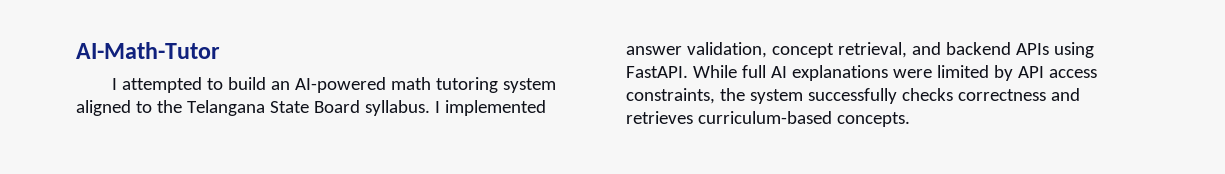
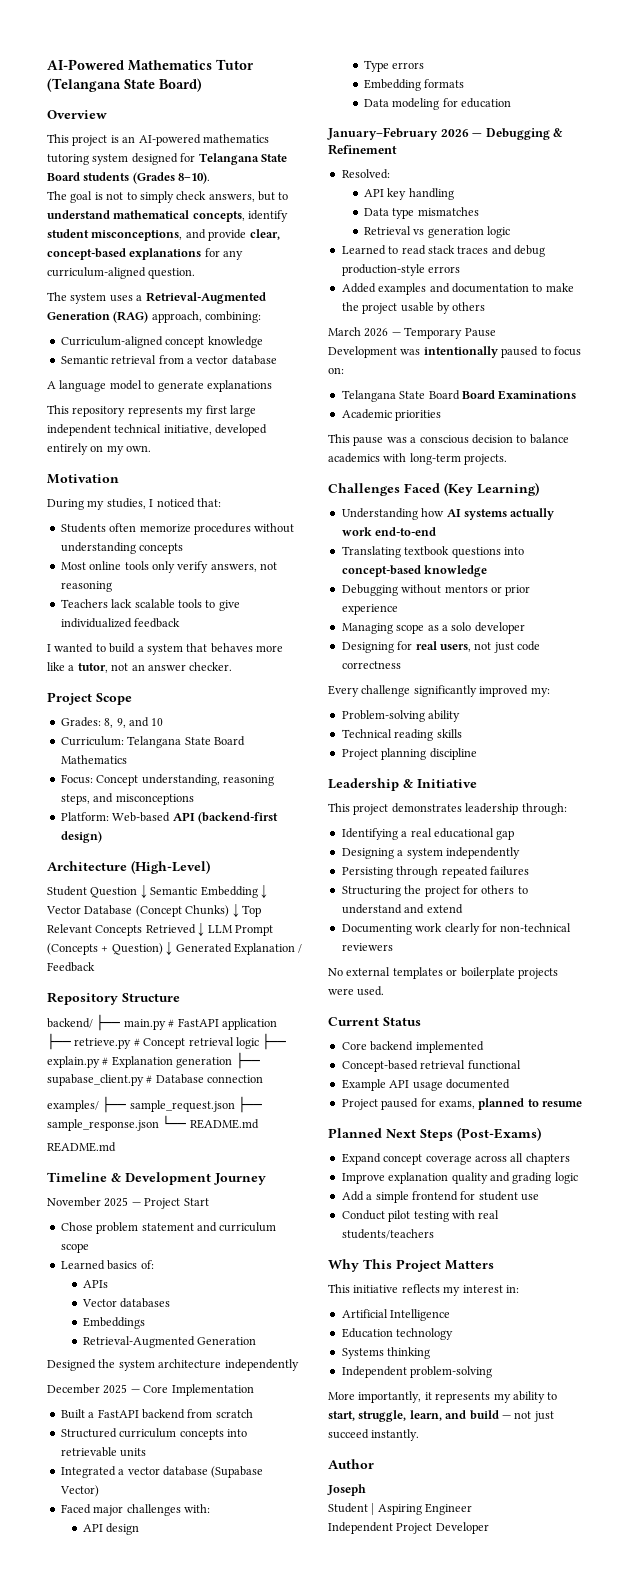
- AI-Math-Tutor
- I attempted to build an AI-powered math tutoring system aligned to the Telangana State Board syllabus. I implemented answer validation, concept retrieval, and backend APIs using FastAPI. While full AI explanations were limited by API access constraints, the system successfully checks correctness and retrieves curriculum-based concepts.
+ AI-Powered Mathematics Tutor (Telangana State Board)
+ Overview
+ This project is an AI-powered mathematics tutoring system designed for Telangana State Board students (Grades 8–10).
+ The goal is not to simply check answers, but to understand mathematical concepts, identify student misconceptions, and provide clear, concept-based explanations for any curriculum-aligned question.
+ The system uses a Retrieval-Augmented Generation (RAG) approach, combining:
+ Curriculum-aligned concept knowledge
+ Semantic retrieval from a vector database
+ A language model to generate explanations
+ This repository represents my first large independent technical initiative, developed entirely on my own.
+ Motivation
+ During my studies, I noticed that:
+ Students often memorize procedures without understanding concepts
+ Most online tools only verify answers, not reasoning
+ Teachers lack scalable tools to give individualized feedback
+ I wanted to build a system that behaves more like a tutor, not an answer checker.
+ Project Scope
+ Grades: 8, 9, and 10
+ Curriculum: Telangana State Board Mathematics
+ Focus: Concept understanding, reasoning steps, and misconceptions
+ Platform: Web-based API (backend-first design)
+ Architecture (High-Level)
+ Student Question ↓ Semantic Embedding ↓ Vector Database (Concept Chunks) ↓ Top Relevant Concepts Retrieved ↓ LLM Prompt (Concepts + Question) ↓ Generated Explanation / Feedback
+ Repository Structure
+ backend/ ├── main.py # FastAPI application ├── retrieve.py # Concept retrieval logic ├── explain.py # Explanation generation ├── supabase_client.py # Database connection
+ examples/ ├── sample_request.json ├── sample_response.json └── README.md
+ README.md
+ Timeline & Development Journey
+ November 2025 — Project Start
+ Chose problem statement and curriculum scope
+ Learned basics of:
+ APIs
+ Vector databases
+ Embeddings
+ Retrieval-Augmented Generation
+ Designed the system architecture independently
+ December 2025 — Core Implementation
+ Built a FastAPI backend from scratch
+ Structured curriculum concepts into retrievable units
+ Integrated a vector database (Supabase Vector)
+ Faced major challenges with:
+ API design
+ Type errors
+ Embedding formats
+ Data modeling for education
+ January–February 2026 — Debugging & Refinement
+ Resolved:
+ API key handling
+ Data type mismatches
+ Retrieval vs generation logic
+ Learned to read stack traces and debug production-style errors
+ Added examples and documentation to make the project usable by others
+ March 2026 — Temporary Pause
+ Development was intentionally paused to focus on:
+ Telangana State Board Board Examinations
+ Academic priorities
+ This pause was a conscious decision to balance academics with long-term projects.
+ Challenges Faced (Key Learning)
+ Understanding how AI systems actually work end-to-end
+ Translating textbook questions into concept-based knowledge
+ Debugging without mentors or prior experience
+ Managing scope as a solo developer
+ Designing for real users, not just code correctness
+ Every challenge significantly improved my:
+ Problem-solving ability
+ Technical reading skills
+ Project planning discipline
+ Leadership & Initiative
+ This project demonstrates leadership through:
+ Identifying a real educational gap
+ Designing a system independently
+ Persisting through repeated failures
+ Structuring the project for others to understand and extend
+ Documenting work clearly for non-technical reviewers
+ No external templates or boilerplate projects were used.
+ Current Status
+ Core backend implemented
+ Concept-based retrieval functional
+ Example API usage documented
+ Project paused for exams, planned to resume
+ Planned Next Steps (Post-Exams)
+ Expand concept coverage across all chapters
+ Improve explanation quality and grading logic
+ Add a simple frontend for student use
+ Conduct pilot testing with real students/teachers
+ Why This Project Matters
+ This initiative reflects my interest in:
+ Artificial Intelligence
+ Education technology
+ Systems thinking
+ Independent problem-solving
+ More importantly, it represents my ability to start, struggle, learn, and build — not just succeed instantly.
+ Author
+ Joseph
+ Student | Aspiring Engineer
+ Independent Project Developer

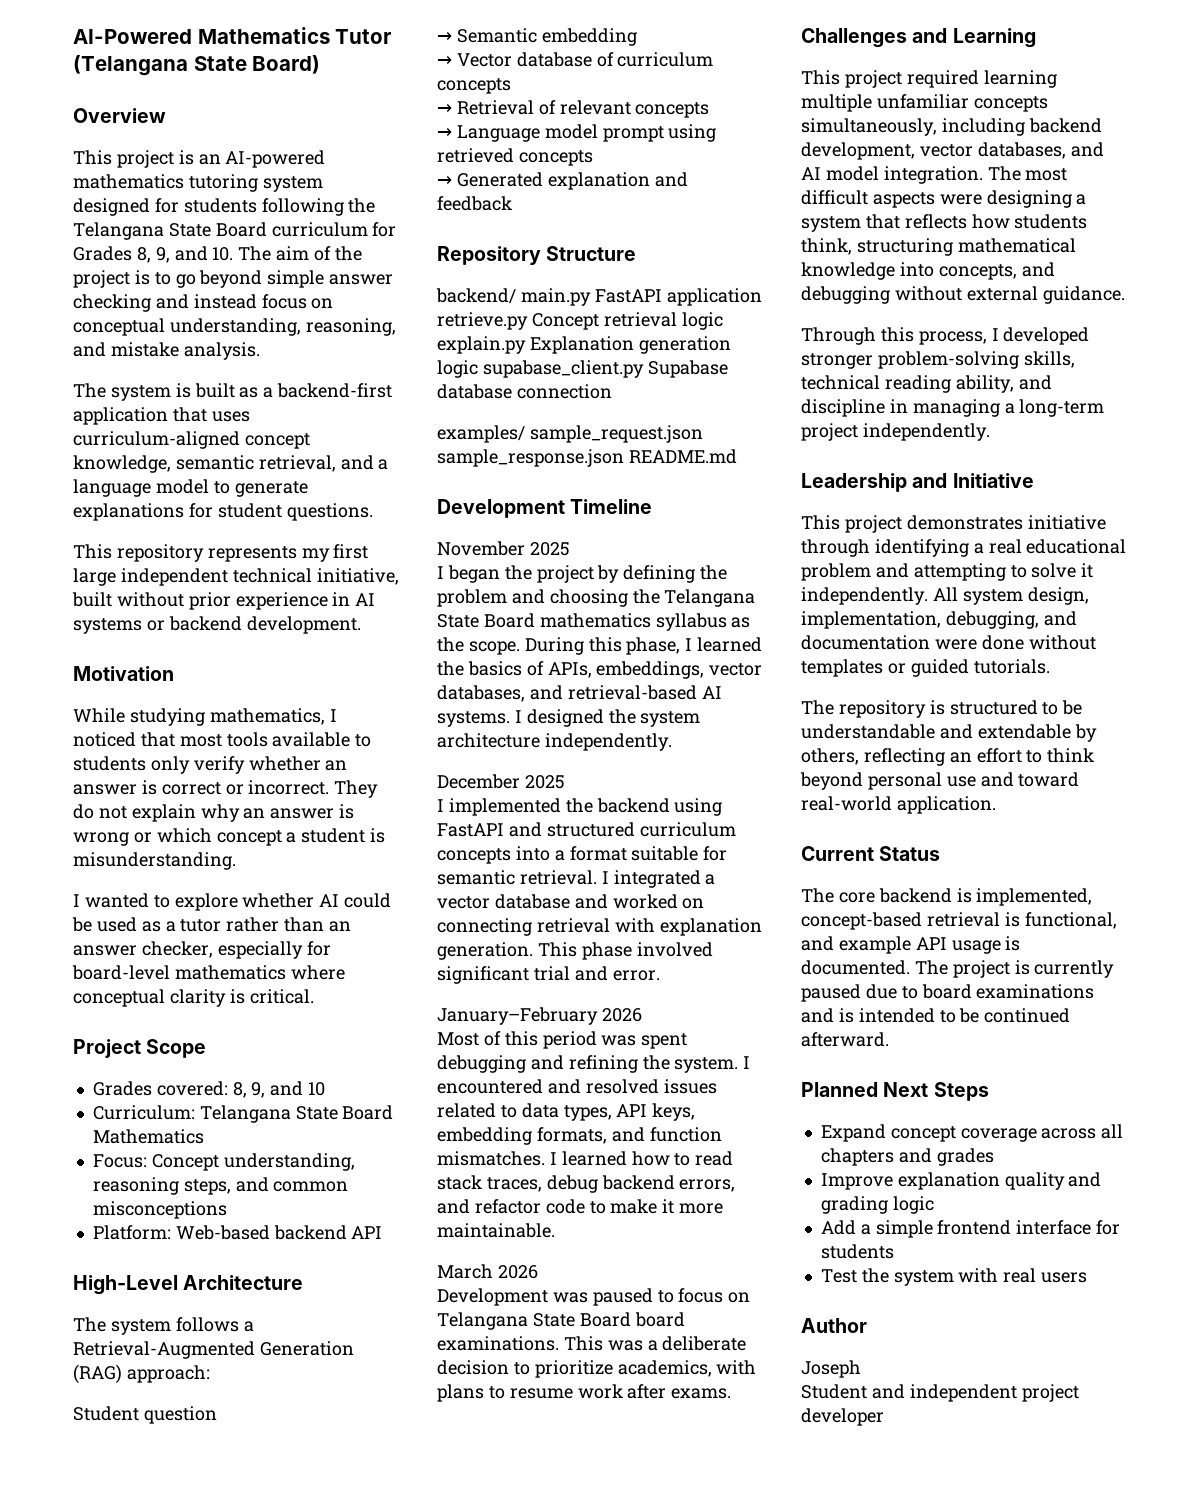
- This project is an AI-powered mathematics tutoring system designed for Telangana State Board students (Grades 8–10).
- The goal is not to simply check answers, but to understand mathematical concepts, identify student misconceptions, and provide clear, concept-based explanations for any curriculum-aligned question.
- The system uses a Retrieval-Augmented Generation (RAG) approach, combining:
- Curriculum-aligned concept knowledge
- Semantic retrieval from a vector database
- A language model to generate explanations
+ This project is an AI-powered mathematics tutoring system designed for students following the Telangana State Board curriculum for Grades 8, 9, and 10. The aim of the project is to go beyond simple answer checking and instead focus on conceptual understanding, reasoning, and mistake analysis.
+ The system is built as a backend-first application that uses curriculum-aligned concept knowledge, semantic retrieval, and a language model to generate explanations for student questions.
- This repository represents my first large independent technical initiative, developed entirely on my own.
+ This repository represents my first large independent technical initiative, built without prior experience in AI systems or backend development.
  Motivation
- During my studies, I noticed that:
- Students often memorize procedures without understanding concepts
- Most online tools only verify answers, not reasoning
- Teachers lack scalable tools to give individualized feedback
- I wanted to build a system that behaves more like a tutor, not an answer checker.
+ While studying mathematics, I noticed that most tools available to students only verify whether an answer is correct or incorrect. They do not explain why an answer is wrong or which concept a student is misunderstanding.
+ I wanted to explore whether AI could be used as a tutor rather than an answer checker, especially for board-level mathematics where conceptual clarity is critical.
- Grades: 8, 9, and 10
+ Grades covered: 8, 9, and 10
- Focus: Concept understanding, reasoning steps, and misconceptions
+ Focus: Concept understanding, reasoning steps, and common misconceptions
- Platform: Web-based API (backend-first design)
- Architecture (High-Level)
- Student Question ↓ Semantic Embedding ↓ Vector Database (Concept Chunks) ↓ Top Relevant Concepts Retrieved ↓ LLM Prompt (Concepts + Question) ↓ Generated Explanation / Feedback
+ Platform: Web-based backend API
+ High-Level Architecture
+ The system follows a Retrieval-Augmented Generation (RAG) approach:
+ Student question
+ → Semantic embedding
+ → Vector database of curriculum concepts
+ → Retrieval of relevant concepts
+ → Language model prompt using retrieved concepts
+ → Generated explanation and feedback
  Repository Structure
- backend/ ├── main.py # FastAPI application ├── retrieve.py # Concept retrieval logic ├── explain.py # Explanation generation ├── supabase_client.py # Database connection
- examples/ ├── sample_request.json ├── sample_response.json └── README.md
- README.md
- Timeline & Development Journey
+ backend/ main.py FastAPI application retrieve.py Concept retrieval logic explain.py Explanation generation logic supabase_client.py Supabase database connection
+ examples/ sample_request.json sample_response.json README.md
+ Development Timeline
- November 2025 — Project Start
- Chose problem statement and curriculum scope
- Learned basics of:
- APIs
- Vector databases
- Embeddings
- Retrieval-Augmented Generation
- Designed the system architecture independently
+ November 2025
+ I began the project by defining the problem and choosing the Telangana State Board mathematics syllabus as the scope. During this phase, I learned the basics of APIs, embeddings, vector databases, and retrieval-based AI systems. I designed the system architecture independently.
- December 2025 — Core Implementation
- Built a FastAPI backend from scratch
- Structured curriculum concepts into retrievable units
- Integrated a vector database (Supabase Vector)
- Faced major challenges with:
- API design
- Type errors
- Embedding formats
- Data modeling for education
- January–February 2026 — Debugging & Refinement
- Resolved:
- API key handling
- Data type mismatches
- Retrieval vs generation logic
- Learned to read stack traces and debug production-style errors
- Added examples and documentation to make the project usable by others
+ December 2025
+ I implemented the backend using FastAPI and structured curriculum concepts into a format suitable for semantic retrieval. I integrated a vector database and worked on connecting retrieval with explanation generation. This phase involved significant trial and error.
+ January–February 2026
+ Most of this period was spent debugging and refining the system. I encountered and resolved issues related to data types, API keys, embedding formats, and function mismatches. I learned how to read stack traces, debug backend errors, and refactor code to make it more maintainable.
- March 2026 — Temporary Pause
+ March 2026
- Development was intentionally paused to focus on:
- Telangana State Board Board Examinations
- Academic priorities
- This pause was a conscious decision to balance academics with long-term projects.
- Challenges Faced (Key Learning)
- Understanding how AI systems actually work end-to-end
- Translating textbook questions into concept-based knowledge
- Debugging without mentors or prior experience
- Managing scope as a solo developer
- Designing for real users, not just code correctness
- Every challenge significantly improved my:
- Problem-solving ability
- Technical reading skills
- Project planning discipline
+ Development was paused to focus on Telangana State Board board examinations. This was a deliberate decision to prioritize academics, with plans to resume work after exams.
+ Challenges and Learning
+ This project required learning multiple unfamiliar concepts simultaneously, including backend development, vector databases, and AI model integration. The most difficult aspects were designing a system that reflects how students think, structuring mathematical knowledge into concepts, and debugging without external guidance.
+ Through this process, I developed stronger problem-solving skills, technical reading ability, and discipline in managing a long-term project independently.
- Leadership & Initiative
+ Leadership and Initiative
- This project demonstrates leadership through:
- Identifying a real educational gap
- Designing a system independently
- Persisting through repeated failures
- Structuring the project for others to understand and extend
- Documenting work clearly for non-technical reviewers
- No external templates or boilerplate projects were used.
+ This project demonstrates initiative through identifying a real educational problem and attempting to solve it independently. All system design, implementation, debugging, and documentation were done without templates or guided tutorials.
+ The repository is structured to be understandable and extendable by others, reflecting an effort to think beyond personal use and toward real-world application.
  Current Status
- Core backend implemented
- Concept-based retrieval functional
- Example API usage documented
- Project paused for exams, planned to resume
+ The core backend is implemented, concept-based retrieval is functional, and example API usage is documented. The project is currently paused due to board examinations and is intended to be continued afterward.
- Planned Next Steps (Post-Exams)
+ Planned Next Steps
- Expand concept coverage across all chapters
+ Expand concept coverage across all chapters and grades
- Add a simple frontend for student use
- Conduct pilot testing with real students/teachers
- Why This Project Matters
- This initiative reflects my interest in:
- Artificial Intelligence
- Education technology
- Systems thinking
- Independent problem-solving
- More importantly, it represents my ability to start, struggle, learn, and build — not just succeed instantly.
+ Add a simple frontend interface for students
+ Test the system with real users
  Author
  Joseph
- Student | Aspiring Engineer
- Independent Project Developer
+ Student and independent project developer

